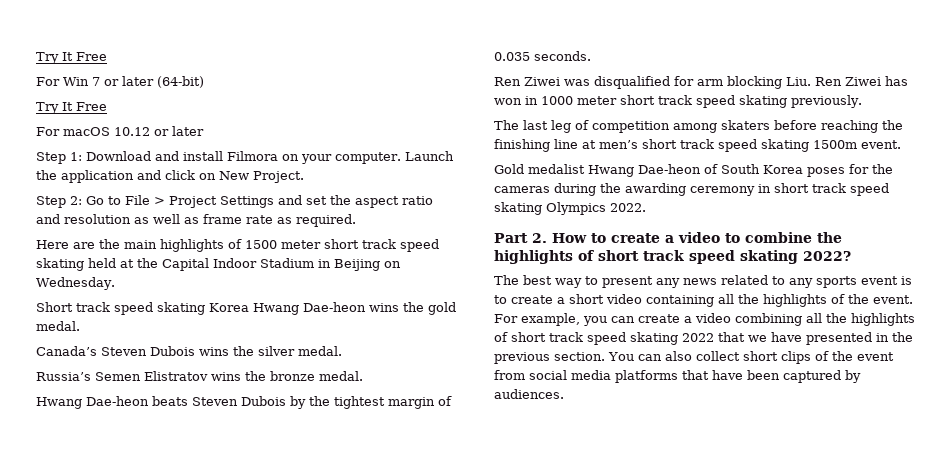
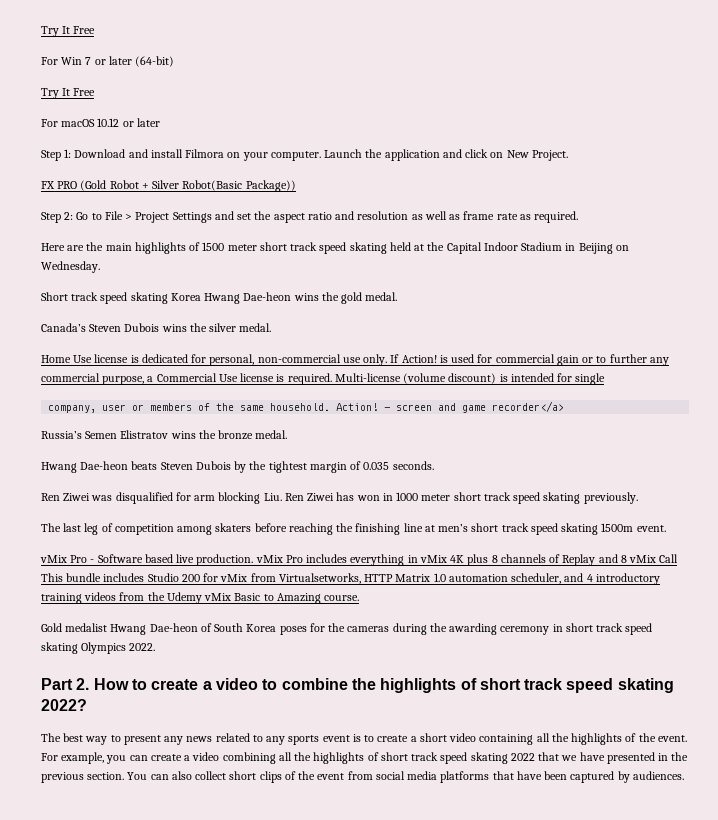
+ FX PRO (Gold Robot + Silver Robot(Basic Package))
+ Home Use license is dedicated for personal, non-commercial use only. If Action! is used for commercial gain or to further any commercial purpose, a Commercial Use license is required. Multi-license (volume discount) is intended for single
+ company, user or members of the same household. Action! - screen and game recorder</a>
+ vMix Pro - Software based live production. vMix Pro includes everything in vMix 4K plus 8 channels of Replay and 8 vMix Call This bundle includes Studio 200 for vMix from Virtualsetworks, HTTP Matrix 1.0 automation scheduler, and 4 introductory training videos from the Udemy vMix Basic to Amazing course.

